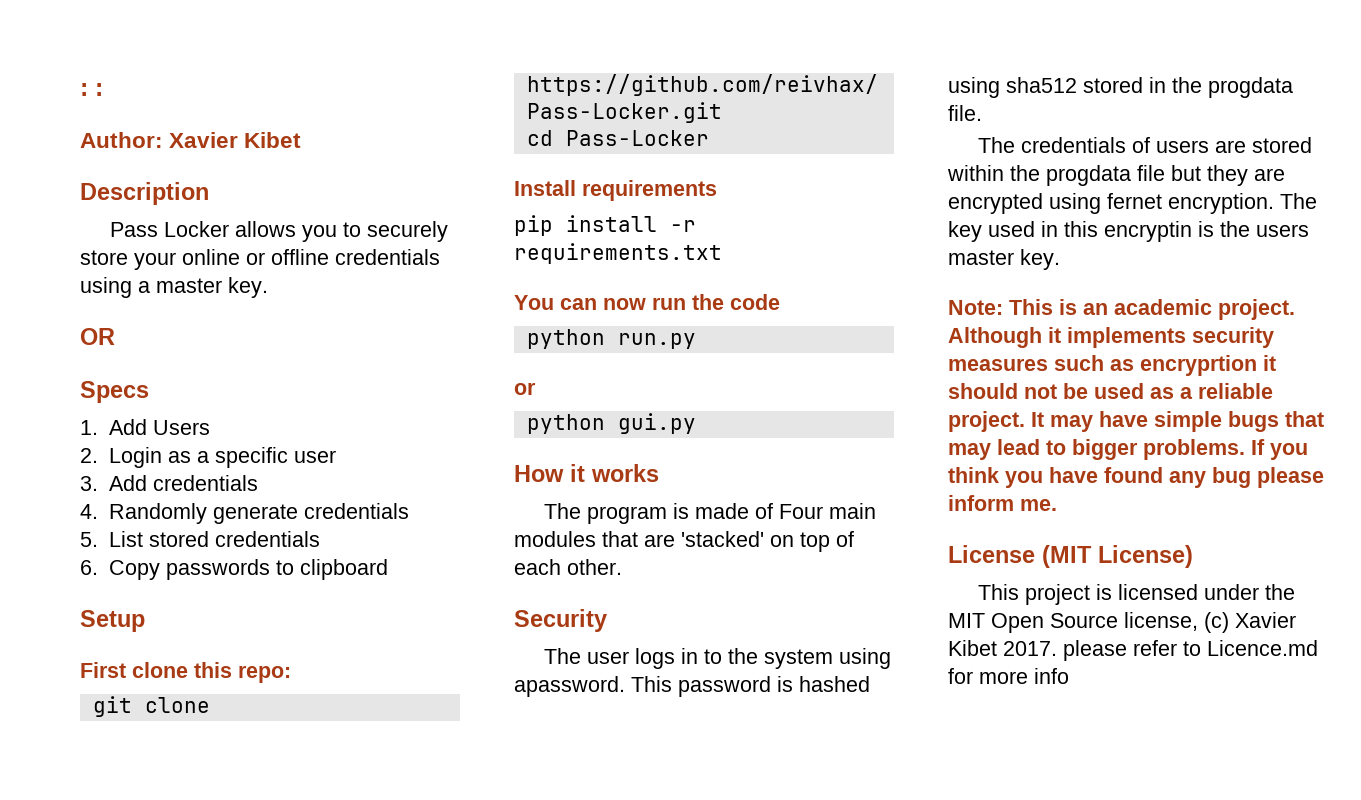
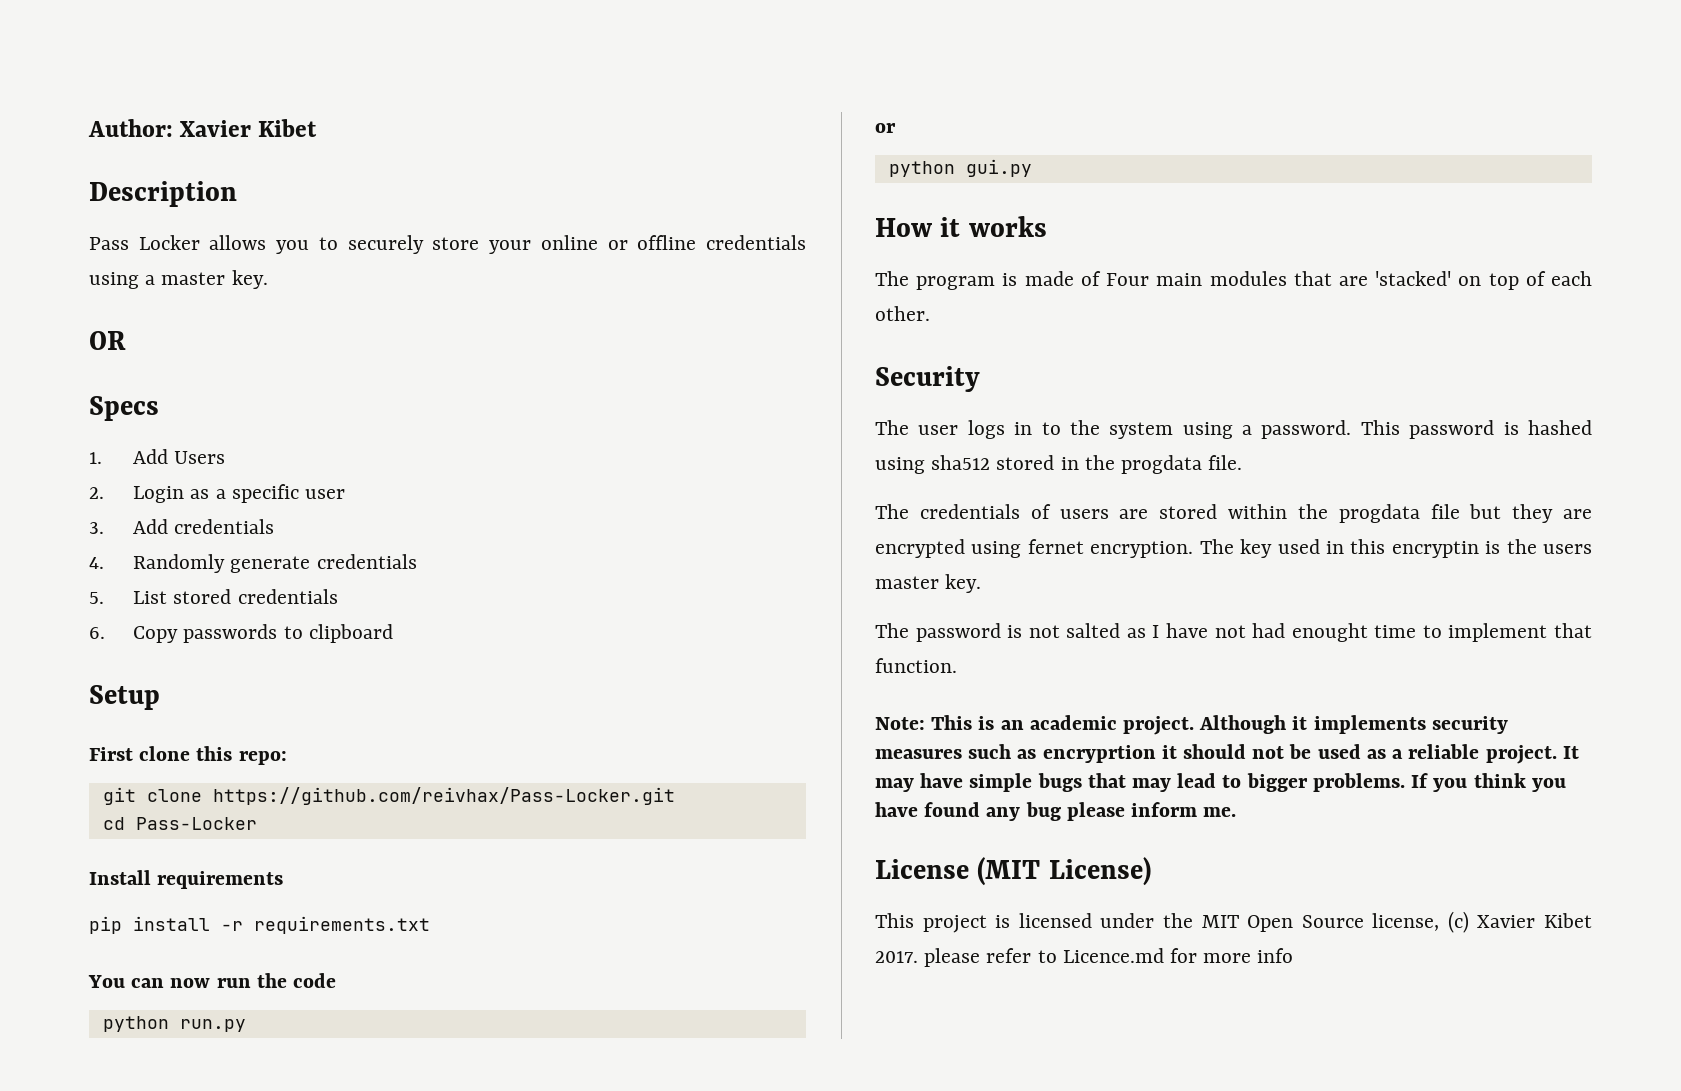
- : :
- The user logs in to the system using apassword.
+ The user logs in to the system using a password.
+ The password is not salted as I have not had enought time to implement that function.

